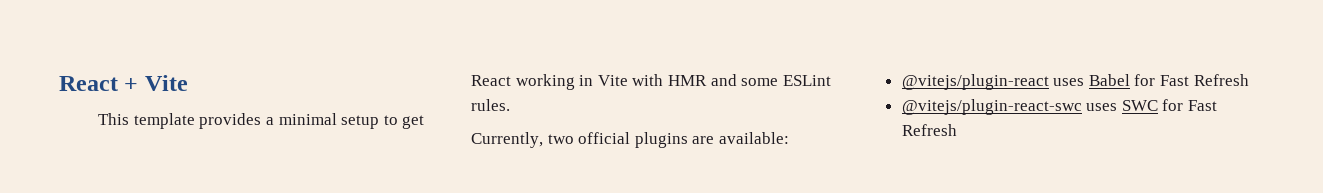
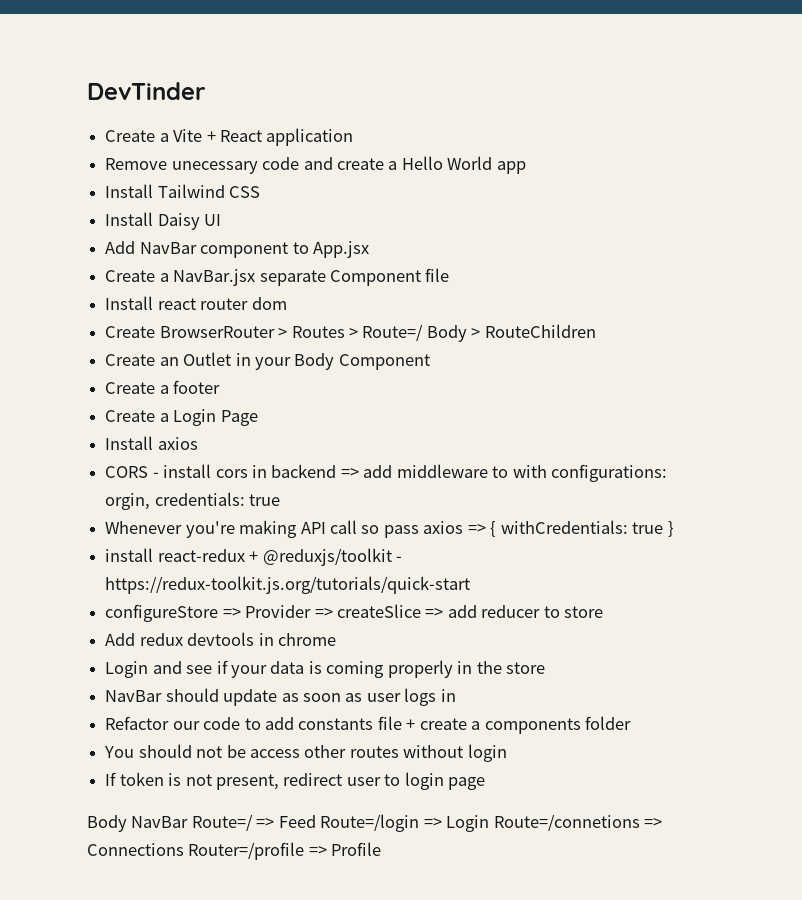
- React + Vite
- This template provides a minimal setup to get React working in Vite with HMR and some ESLint rules.
- Currently, two official plugins are available:
- @vitejs/plugin-react uses Babel for Fast Refresh
- @vitejs/plugin-react-swc uses SWC for Fast Refresh
+ DevTinder
+ Create a Vite + React application
+ Remove unecessary code and create a Hello World app
+ Install Tailwind CSS
+ Install Daisy UI
+ Add NavBar component to App.jsx
+ Create a NavBar.jsx separate Component file
+ Install react router dom
+ Create BrowserRouter > Routes > Route=/ Body > RouteChildren
+ Create an Outlet in your Body Component
+ Create a footer
+ Create a Login Page
+ Install axios
+ CORS - install cors in backend => add middleware to with configurations: orgin, credentials: true
+ Whenever you're making API call so pass axios => { withCredentials: true }
+ install react-redux + @reduxjs/toolkit - https://redux-toolkit.js.org/tutorials/quick-start
+ configureStore => Provider => createSlice => add reducer to store
+ Add redux devtools in chrome
+ Login and see if your data is coming properly in the store
+ NavBar should update as soon as user logs in
+ Refactor our code to add constants file + create a components folder
+ You should not be access other routes without login
+ If token is not present, redirect user to login page
+ Body NavBar Route=/ => Feed Route=/login => Login Route=/connetions => Connections Router=/profile => Profile

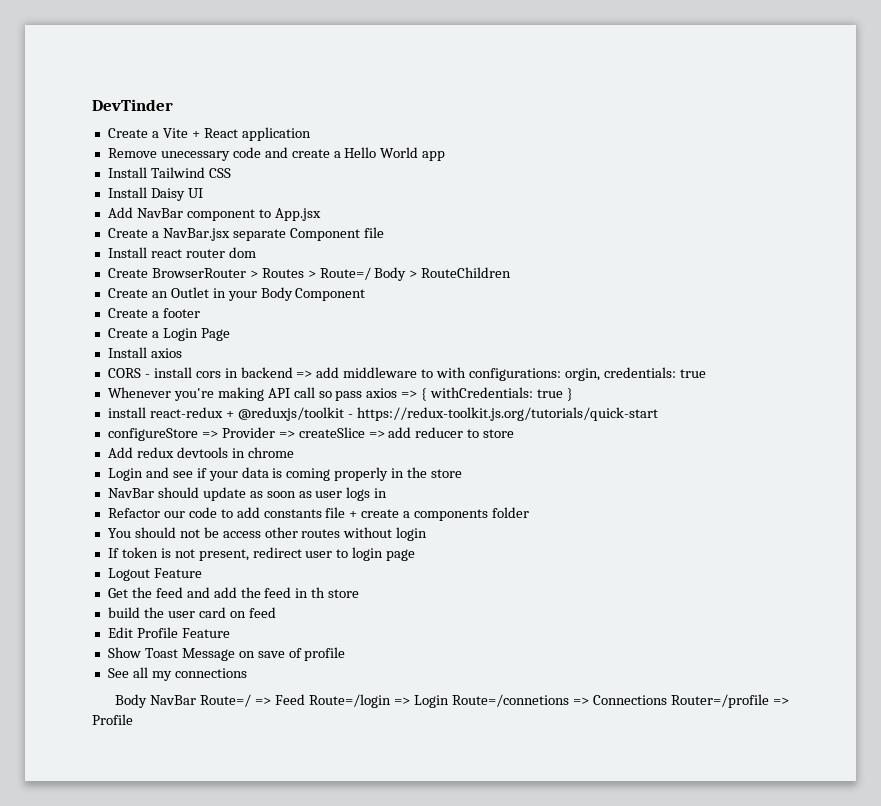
+ Logout Feature
+ Get the feed and add the feed in th store
+ build the user card on feed
+ Edit Profile Feature
+ Show Toast Message on save of profile
+ See all my connections

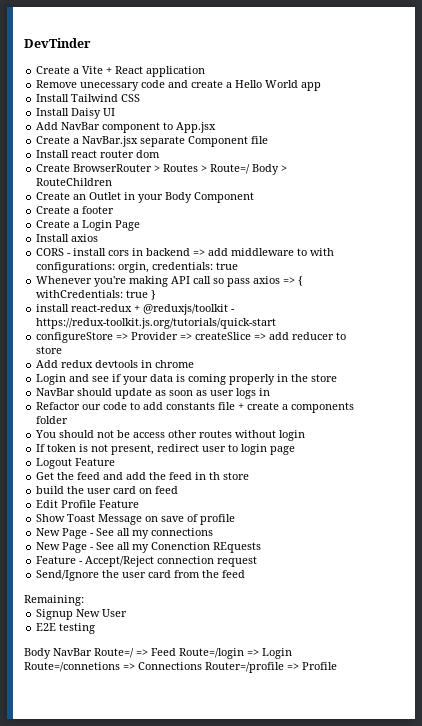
- See all my connections
+ New Page - See all my connections
+ New Page - See all my Conenction REquests
+ Feature - Accept/Reject connection request
+ Send/Ignore the user card from the feed
+ Remaining:
+ Signup New User
+ E2E testing

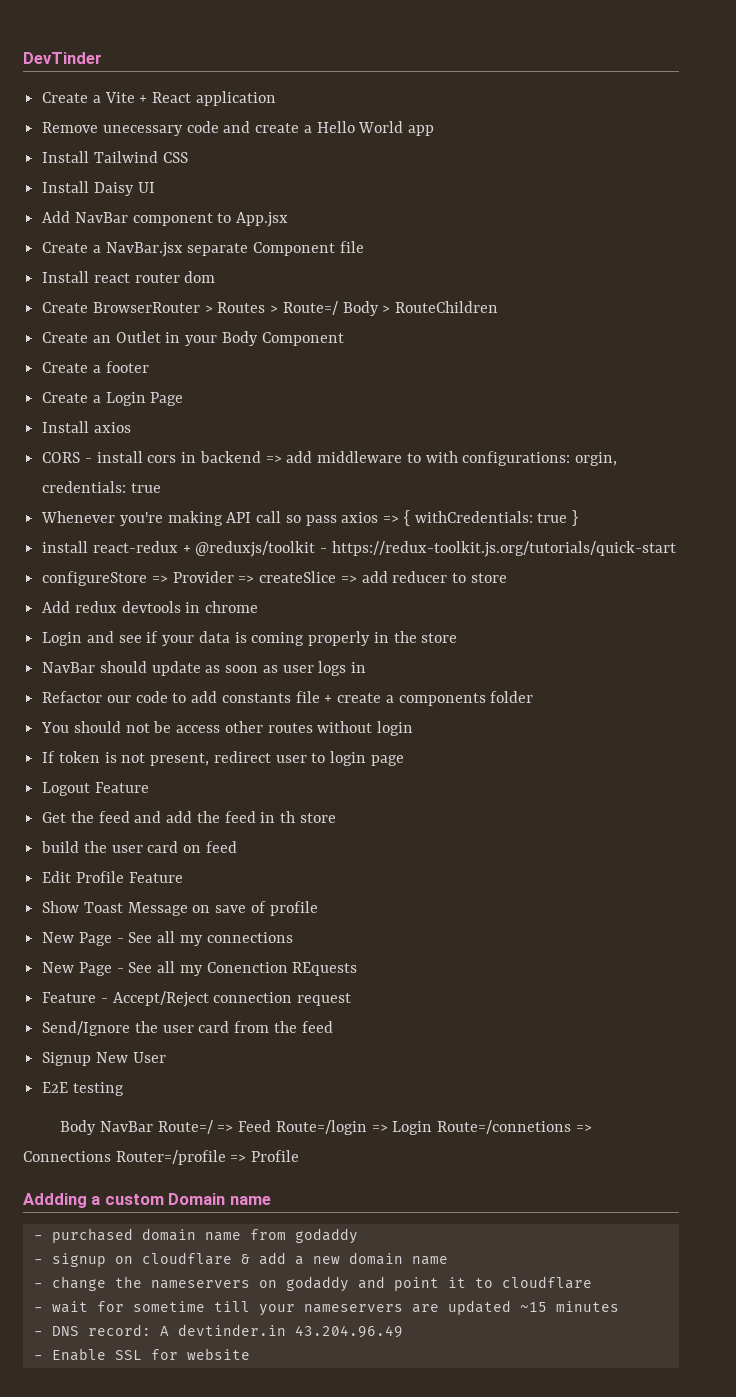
- Remaining:
+ Addding a custom Domain name
+ - purchased domain name from godaddy
+ - signup on cloudflare & add a new domain name
+ - change the nameservers on godaddy and point it to cloudflare
+ - wait for sometime till your nameservers are updated ~15 minutes
+ - DNS record: A devtinder.in 43.204.96.49
+ - Enable SSL for website

